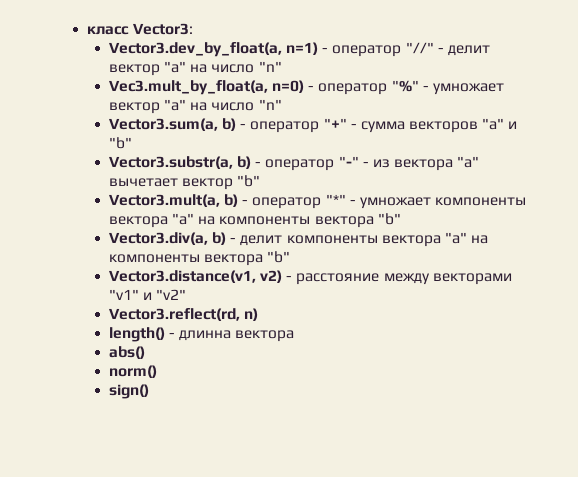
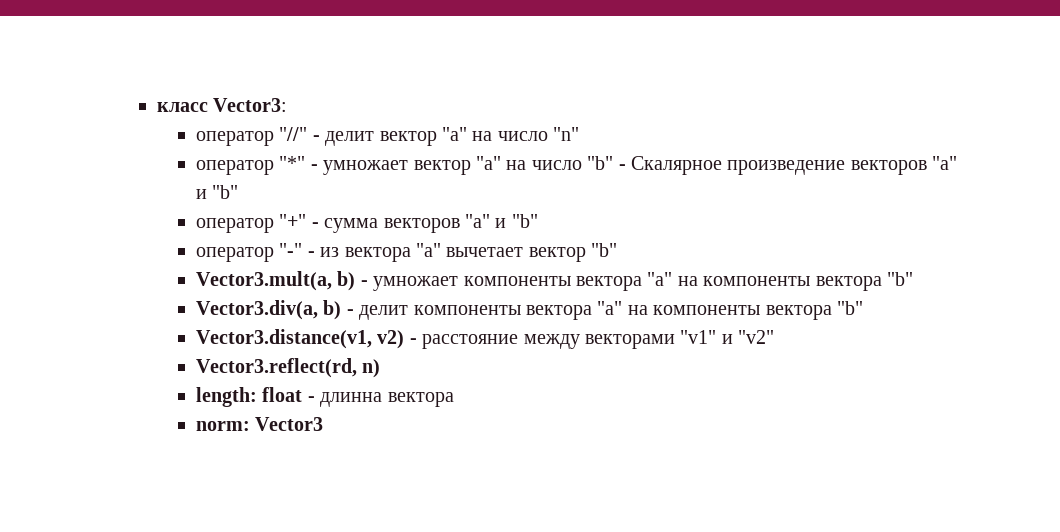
- Vector3.dev_by_float(a, n=1) - оператор "//" - делит вектор "a" на число "n"
+ оператор "//" - делит вектор "a" на число "n"
- Vec3.mult_by_float(a, n=0) - оператор "%" - умножает вектор "a" на число "n"
- Vector3.sum(a, b) - оператор "+" - сумма векторов "a" и "b"
+ оператор "*" - умножает вектор "a" на число "b" - Скалярное произведение векторов "a" и "b"
+ оператор "+" - сумма векторов "a" и "b"
- Vector3.substr(a, b) - оператор "-" - из вектора "a" вычетает вектор "b"
+ оператор "-" - из вектора "a" вычетает вектор "b"
- Vector3.mult(a, b) - оператор "*" - умножает компоненты вектора "a" на компоненты вектора "b"
+ Vector3.mult(a, b) - умножает компоненты вектора "a" на компоненты вектора "b"
- length() - длинна вектора
+ length: float - длинна вектора
- abs()
- norm()
- sign()
+ norm: Vector3

